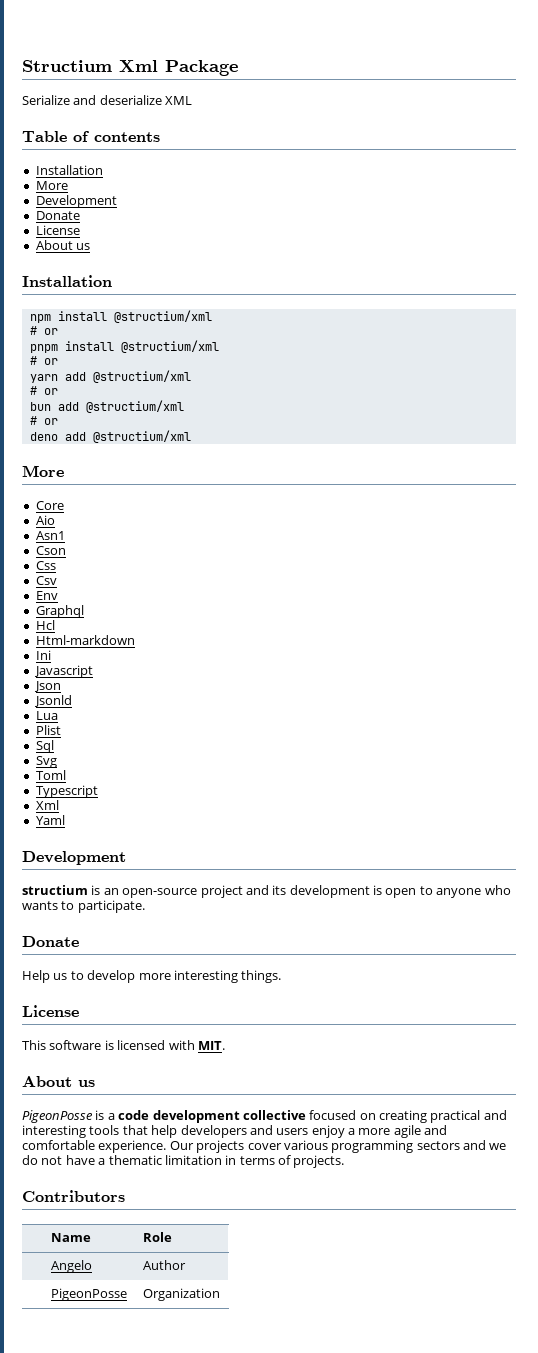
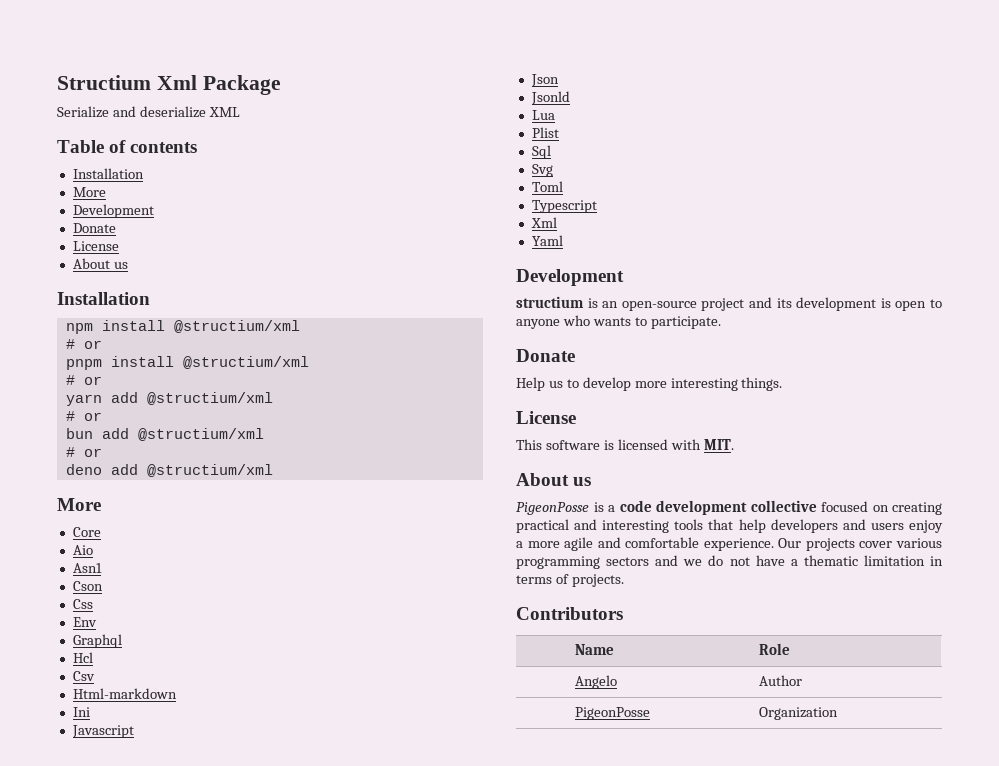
- Csv
+ Csv

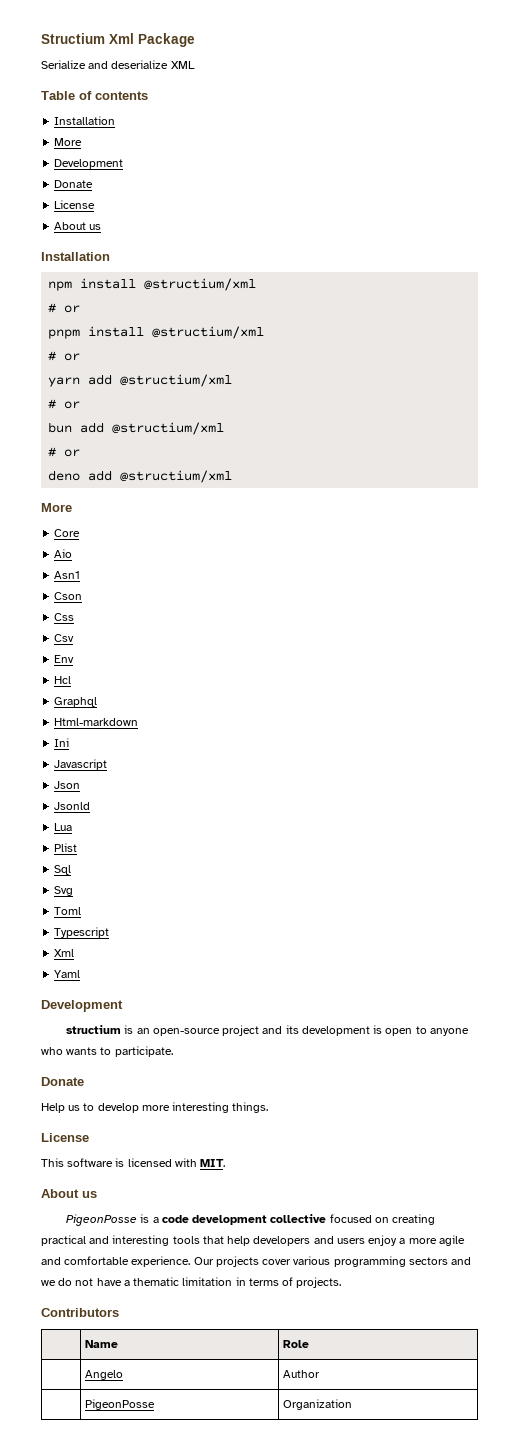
+ Csv
- Graphql
- Csv
+ Graphql

